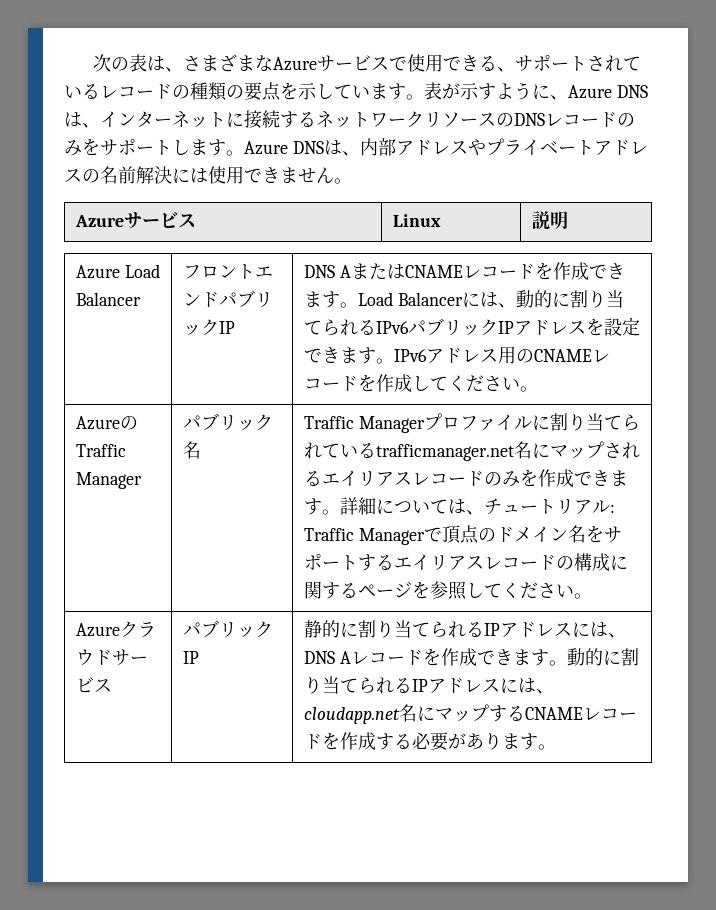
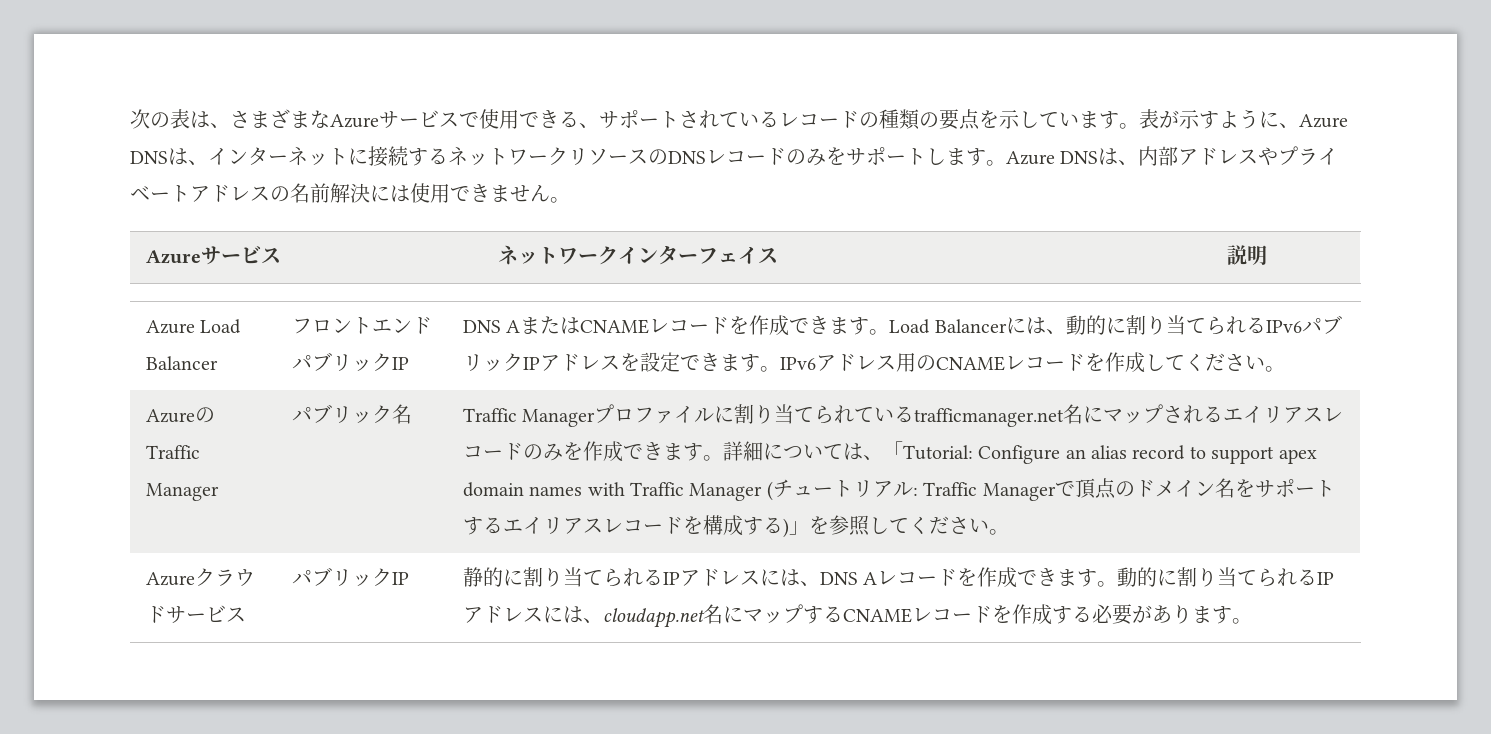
- Azureサービス | Linux | 説明
+ Azureサービス | ネットワークインターフェイス | 説明
- 詳細については、チュートリアル: Traffic Managerで頂点のドメイン名をサポートするエイリアスレコードの構成に関するページを参照してください。
+ 詳細については、「Tutorial: Configure an alias record to support apex domain names with Traffic Manager (チュートリアル: Traffic Managerで頂点のドメイン名をサポートするエイリアスレコードを構成する)」を参照してください。

